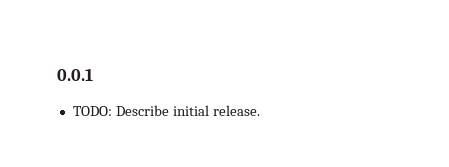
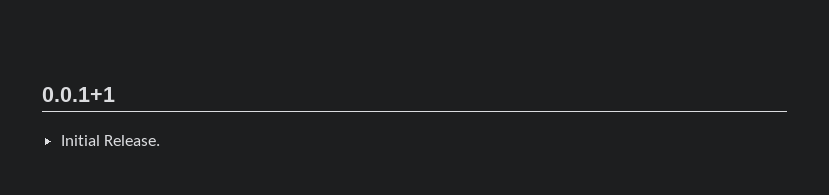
- 0.0.1
- TODO: Describe initial release.
+ 0.0.1+1
+ Initial Release.

